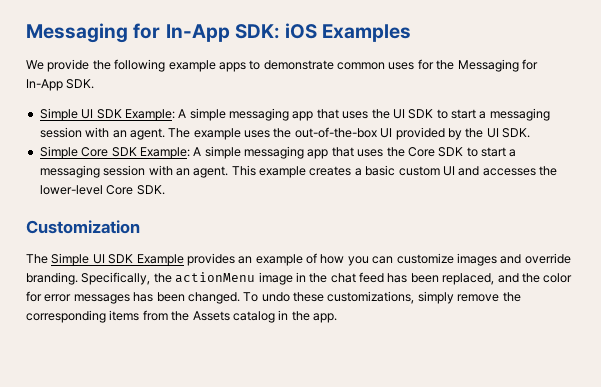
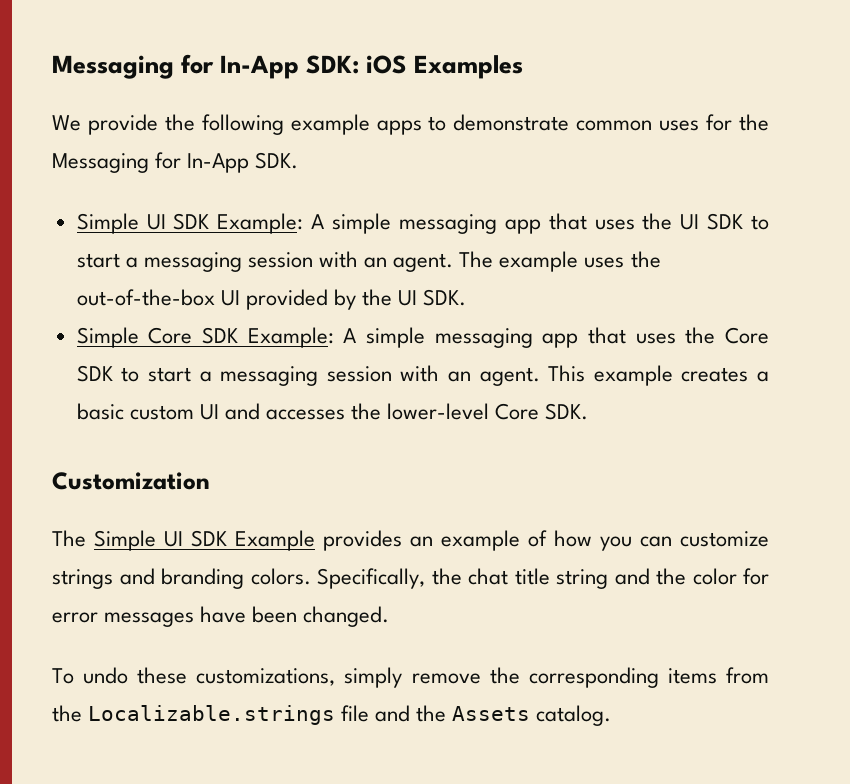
- The Simple UI SDK Example provides an example of how you can customize images and override branding. Specifically, the actionMenu image in the chat feed has been replaced, and the color for error messages has been changed. To undo these customizations, simply remove the corresponding items from the Assets catalog in the app.
+ The Simple UI SDK Example provides an example of how you can customize strings and branding colors. Specifically, the chat title string and the color for error messages have been changed.
+ To undo these customizations, simply remove the corresponding items from the Localizable.strings file and the Assets catalog.

